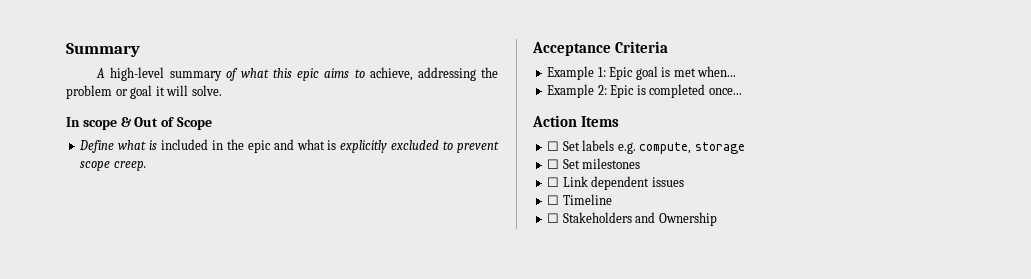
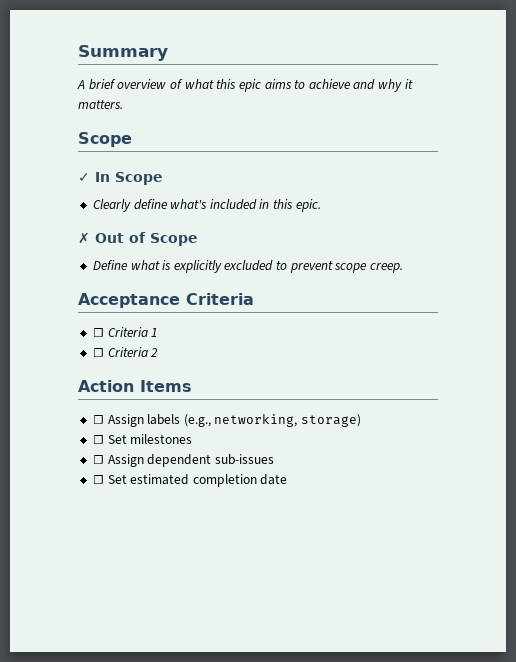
- A high-level summary of what this epic aims to achieve, addressing the problem or goal it will solve.
- In scope & Out of Scope
+ A brief overview of what this epic aims to achieve and why it matters.
+ Scope
+ ✓ In Scope
+ Clearly define what's included in this epic.
+ ✗ Out of Scope
- Define what is included in the epic and what is explicitly excluded to prevent scope creep.
+ Define what is explicitly excluded to prevent scope creep.
- Example 1: Epic goal is met when...
- Example 2: Epic is completed once...
+ ☐ Criteria 1
+ ☐ Criteria 2
  Action Items
- ☐ Set labels e.g. compute, storage
+ ☐ Assign labels (e.g., networking, storage)
  ☐ Set milestones
- ☐ Link dependent issues
- ☐ Timeline
- ☐ Stakeholders and Ownership
+ ☐ Assign dependent sub-issues
+ ☐ Set estimated completion date

